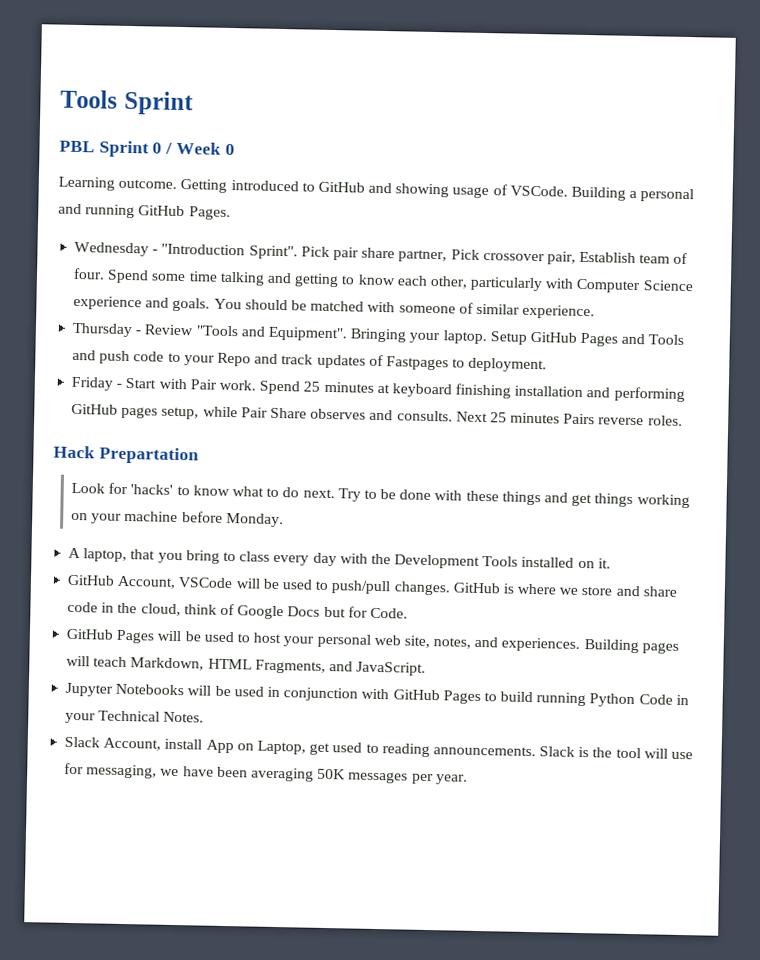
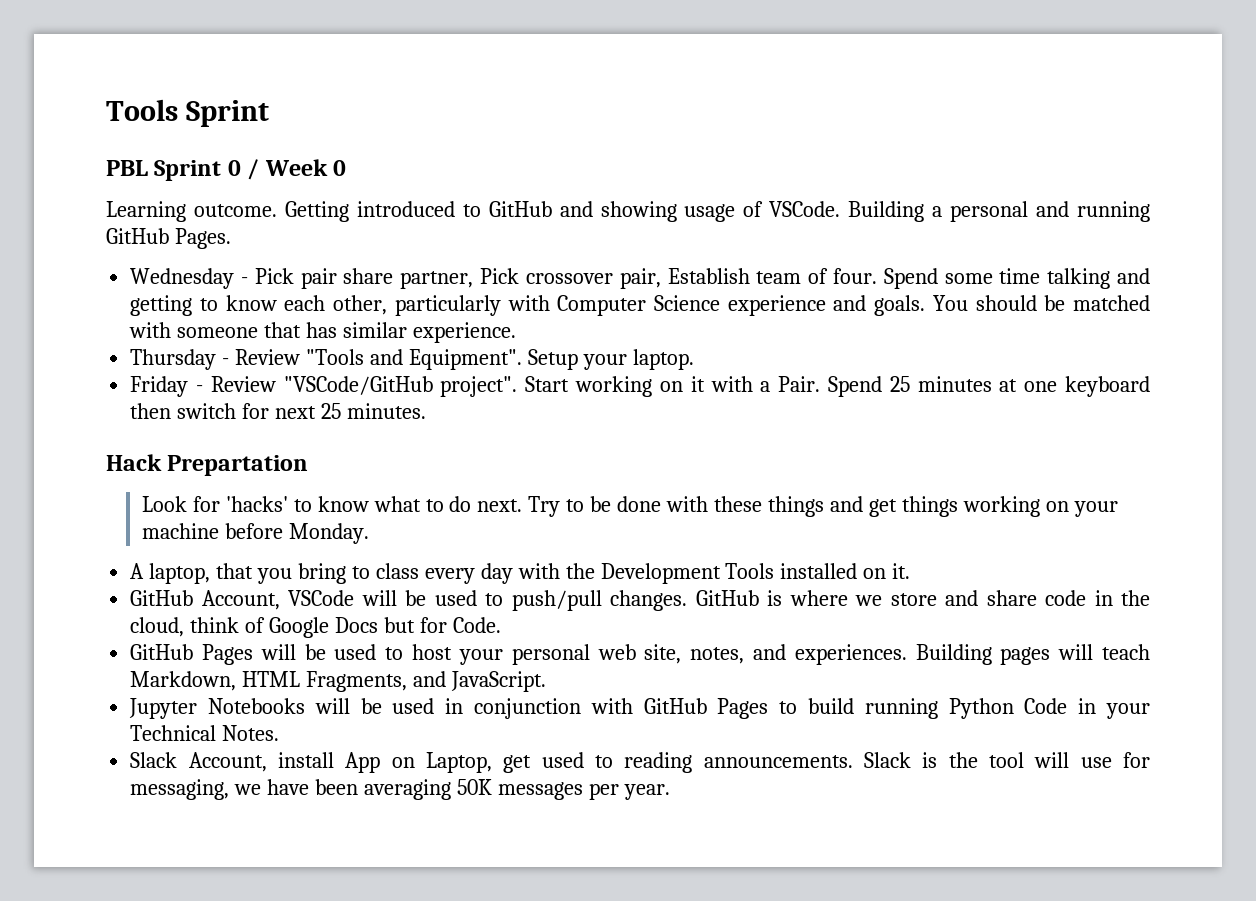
- Wednesday - "Introduction Sprint". Pick pair share partner, Pick crossover pair, Establish team of four.
+ Wednesday - Pick pair share partner, Pick crossover pair, Establish team of four.
- You should be matched with someone of similar experience.
+ You should be matched with someone that has similar experience.
- Bringing your laptop. Setup GitHub Pages and Tools and push code to your Repo and track updates of Fastpages to deployment.
- Friday - Start with Pair work. Spend 25 minutes at keyboard finishing installation and performing GitHub pages setup, while Pair Share observes and consults. Next 25 minutes Pairs reverse roles.
+ Setup your laptop.
+ Friday - Review "VSCode/GitHub project". Start working on it with a Pair. Spend 25 minutes at one keyboard then switch for next 25 minutes.

